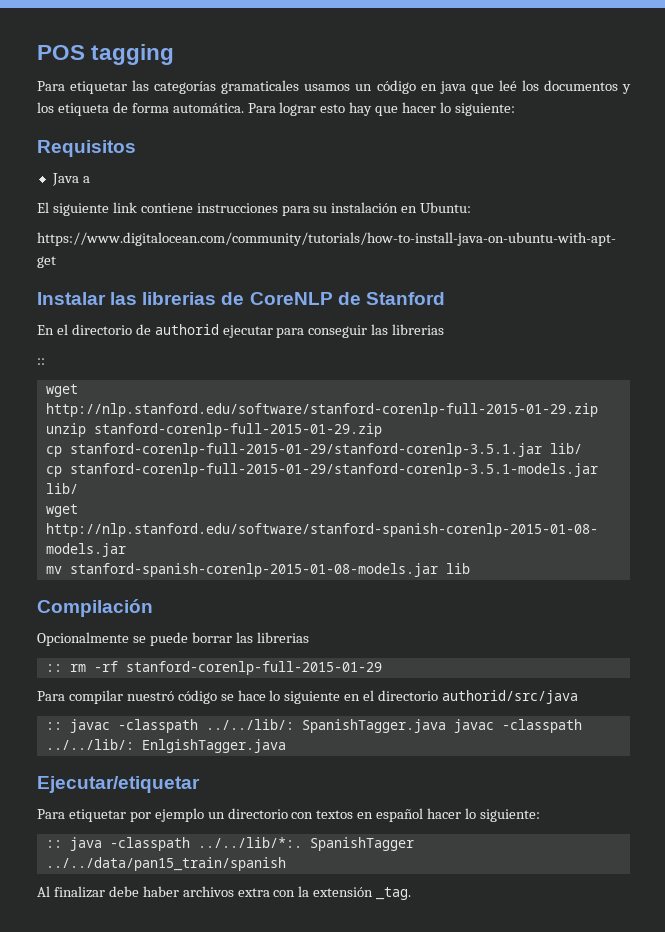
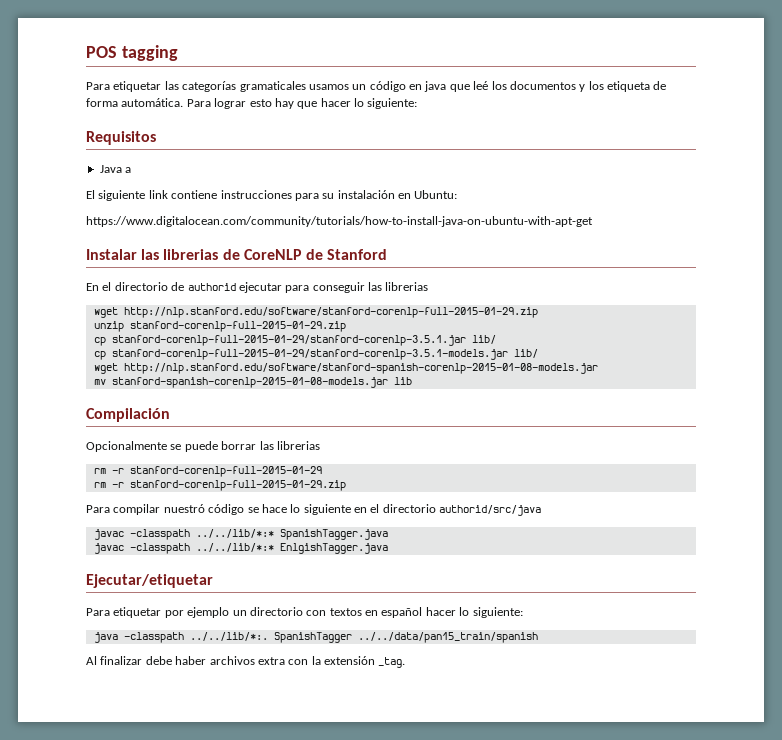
  En el directorio de authorid ejecutar para conseguir las librerias
- ::
- :: rm -rf stanford-corenlp-full-2015-01-29
+ rm -r stanford-corenlp-full-2015-01-29
+ rm -r stanford-corenlp-full-2015-01-29.zip
- :: javac -classpath ../../lib/: SpanishTagger.java javac -classpath ../../lib/: EnlgishTagger.java
+ javac -classpath ../../lib/*:* SpanishTagger.java
+ javac -classpath ../../lib/*:* EnlgishTagger.java
- :: java -classpath ../../lib/*:. SpanishTagger ../../data/pan15_train/spanish
+ java -classpath ../../lib/*:. SpanishTagger ../../data/pan15_train/spanish

